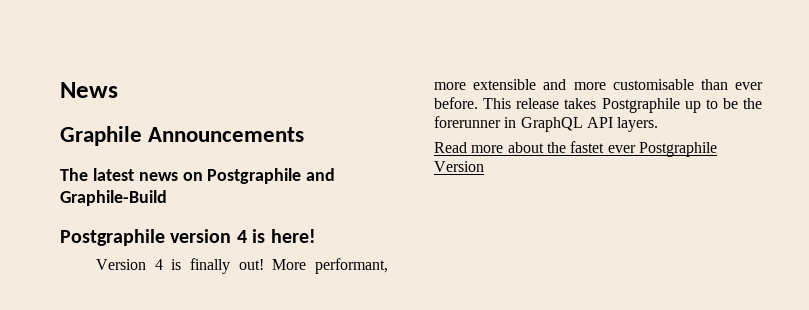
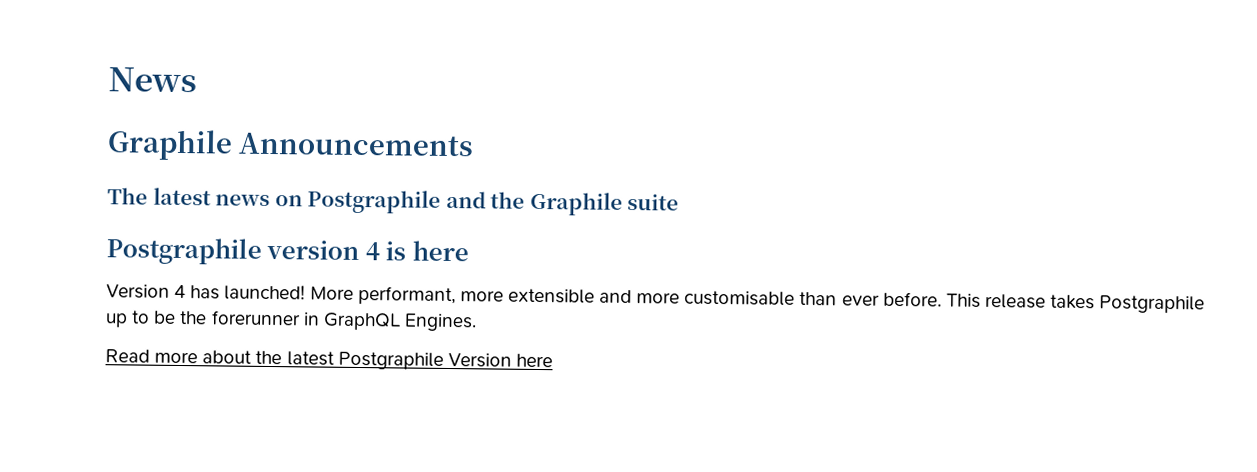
- The latest news on Postgraphile and Graphile-Build
+ The latest news on Postgraphile and the Graphile suite
- Postgraphile version 4 is here!
+ Postgraphile version 4 is here
- Version 4 is finally out!
+ Version 4 has launched!
- This release takes Postgraphile up to be the forerunner in GraphQL API layers.
+ This release takes Postgraphile up to be the forerunner in GraphQL Engines.
- Read more about the fastet ever Postgraphile Version
+ Read more about the latest Postgraphile Version here

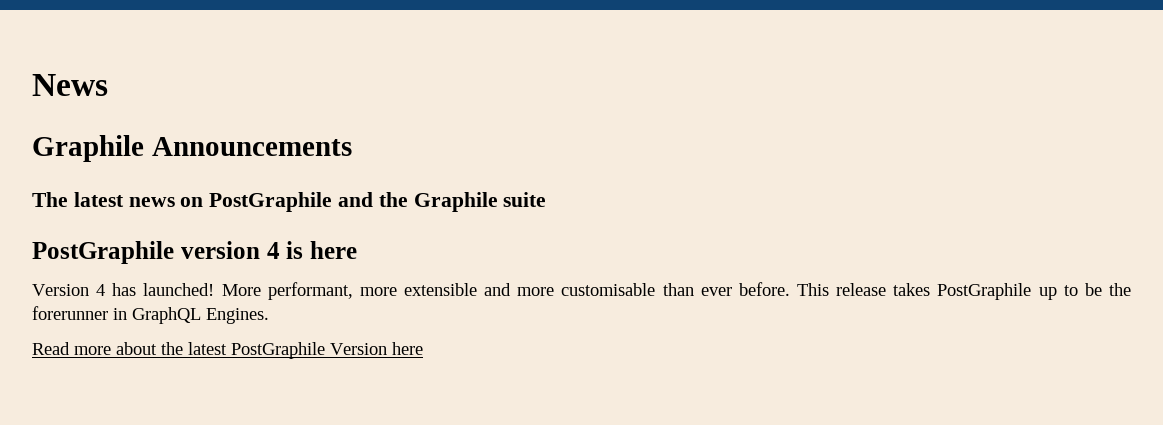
- The latest news on Postgraphile and the Graphile suite
+ The latest news on PostGraphile and the Graphile suite
- Postgraphile version 4 is here
+ PostGraphile version 4 is here
- This release takes Postgraphile up to be the forerunner in GraphQL Engines.
+ This release takes PostGraphile up to be the forerunner in GraphQL Engines.
- Read more about the latest Postgraphile Version here
+ Read more about the latest PostGraphile Version here

